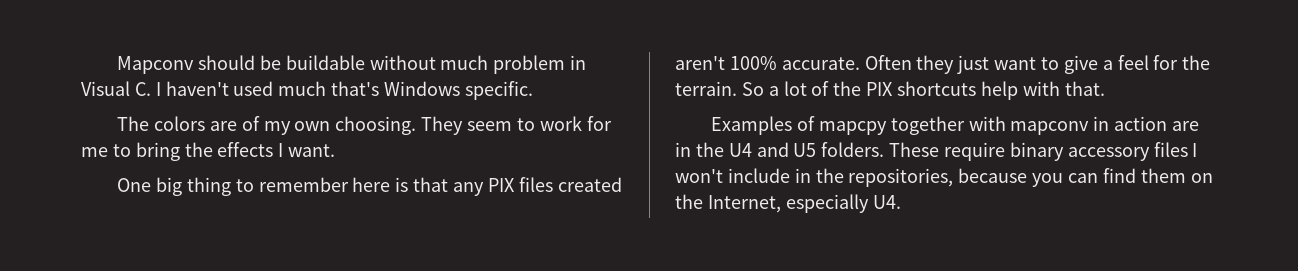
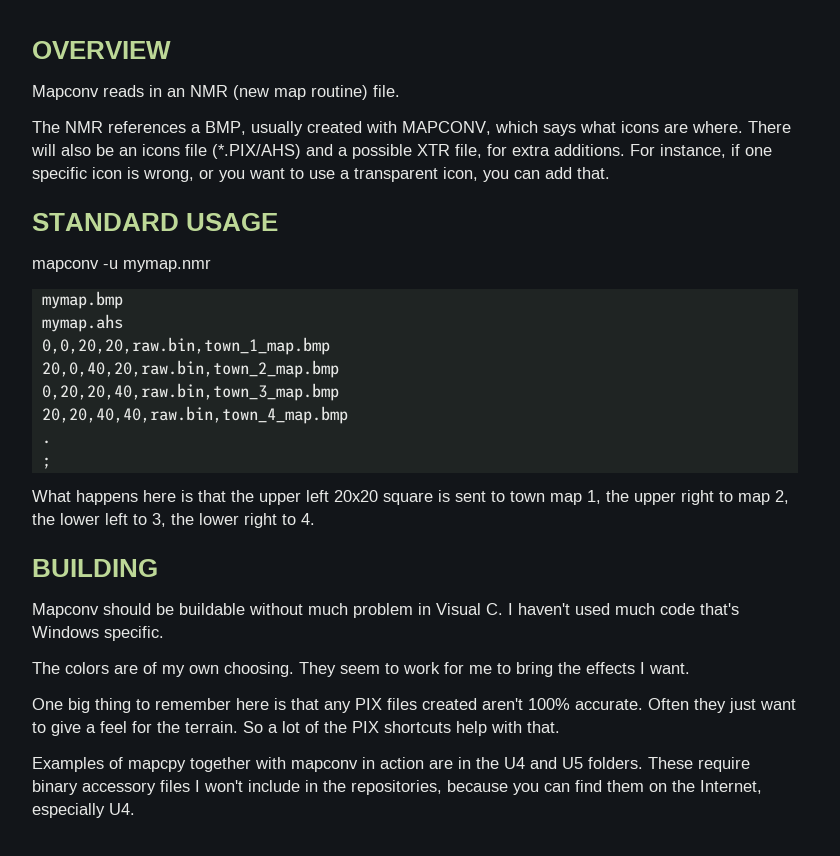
+ OVERVIEW
+ Mapconv reads in an NMR (new map routine) file.
+ The NMR references a BMP, usually created with MAPCONV, which says what icons are where. There will also be an icons file (*.PIX/AHS) and a possible XTR file, for extra additions. For instance, if one specific icon is wrong, or you want to use a transparent icon, you can add that.
+ STANDARD USAGE
+ mapconv -u mymap.nmr
+ mymap.bmp
+ mymap.ahs
+ 0,0,20,20,raw.bin,town_1_map.bmp
+ 20,0,40,20,raw.bin,town_2_map.bmp
+ 0,20,20,40,raw.bin,town_3_map.bmp
+ 20,20,40,40,raw.bin,town_4_map.bmp
+ .
+ ;
+ What happens here is that the upper left 20x20 square is sent to town map 1, the upper right to map 2, the lower left to 3, the lower right to 4.
+ BUILDING
- Mapconv should be buildable without much problem in Visual C. I haven't used much that's Windows specific.
+ Mapconv should be buildable without much problem in Visual C. I haven't used much code that's Windows specific.

